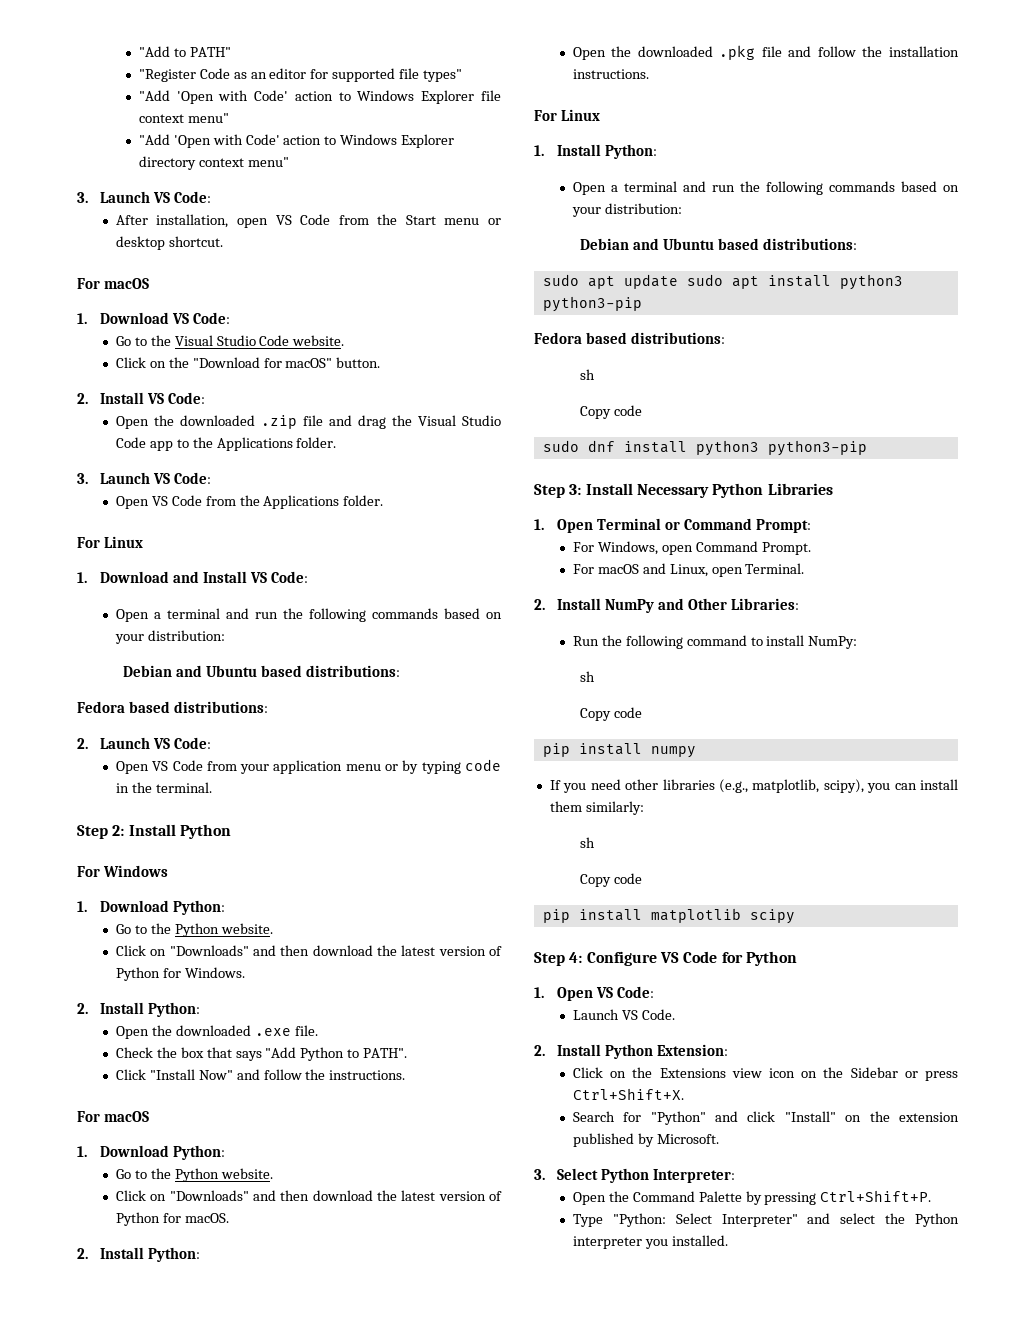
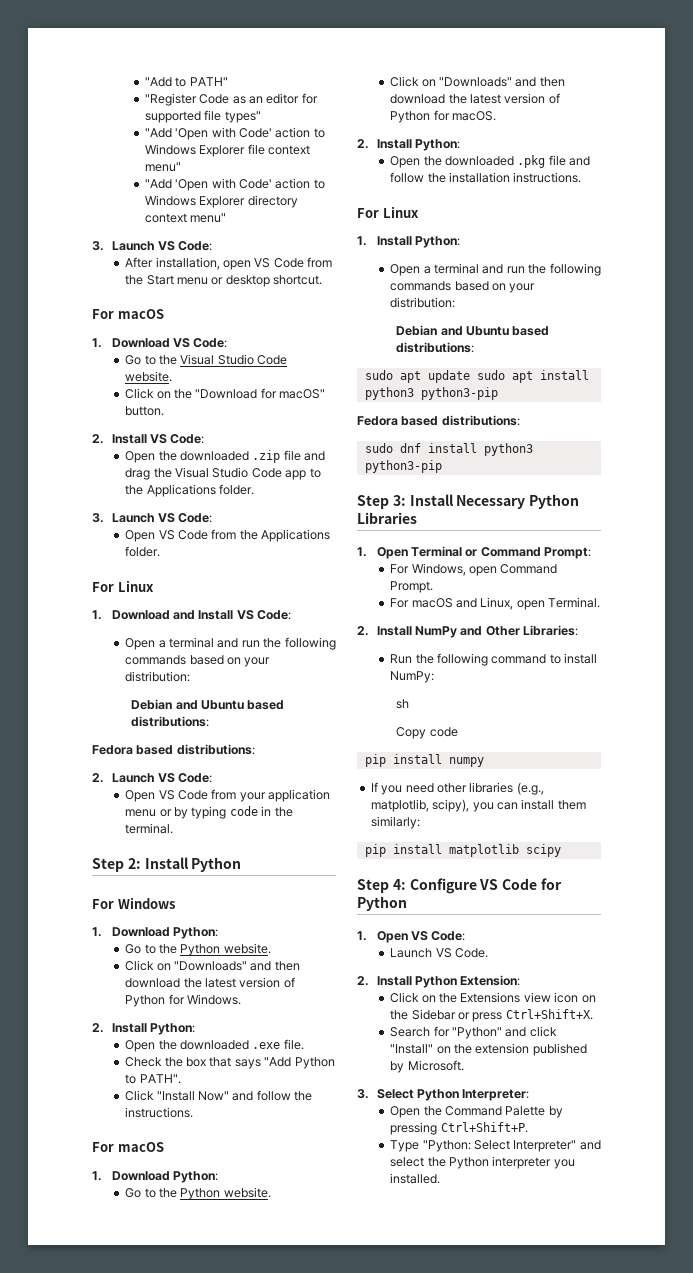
  sudo apt update sudo apt install python3 python3-pip
  Fedora based distributions:
- sh
- Copy code
  If you need other libraries (e.g., matplotlib, scipy), you can install them similarly:
- sh
- Copy code

